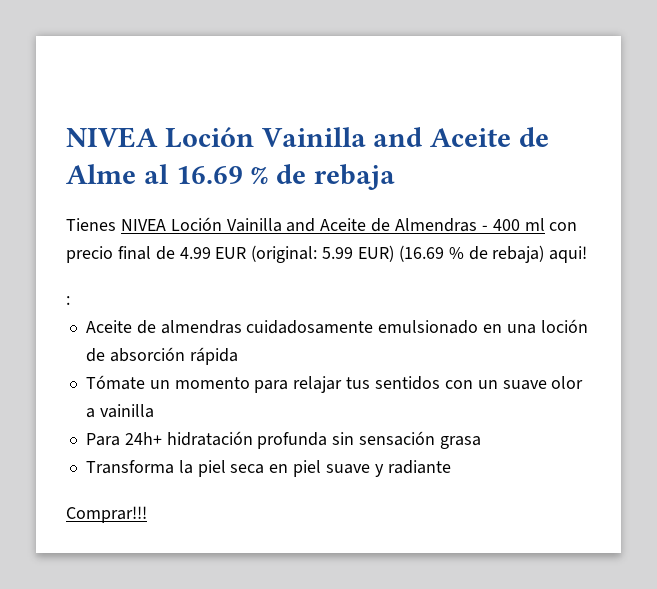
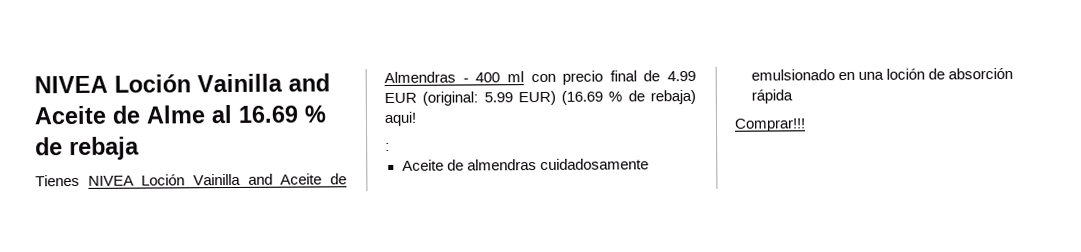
- Tómate un momento para relajar tus sentidos con un suave olor a vainilla
- Para 24h+ hidratación profunda sin sensación grasa
- Transforma la piel seca en piel suave y radiante

